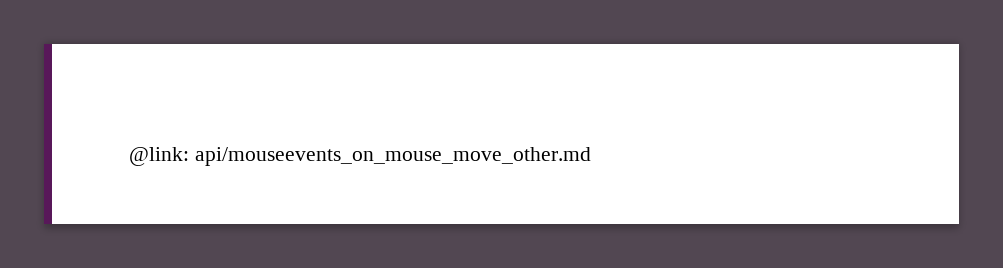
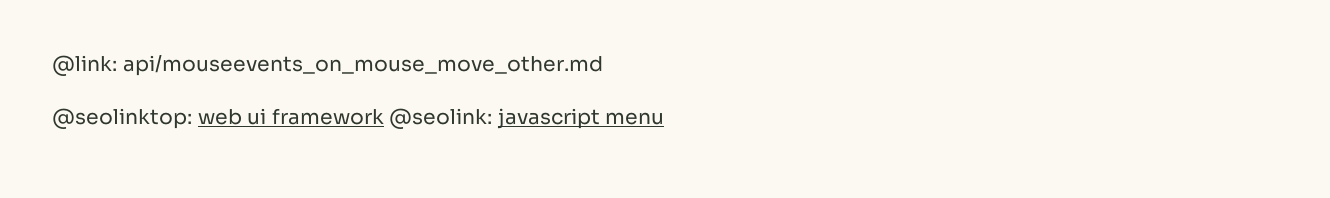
+ @seolinktop: web ui framework @seolink: javascript menu

